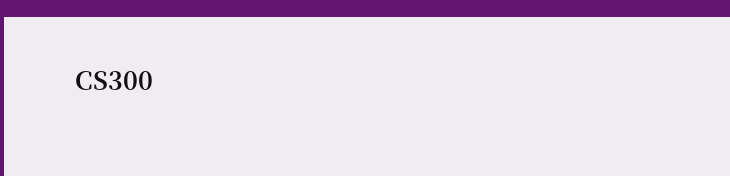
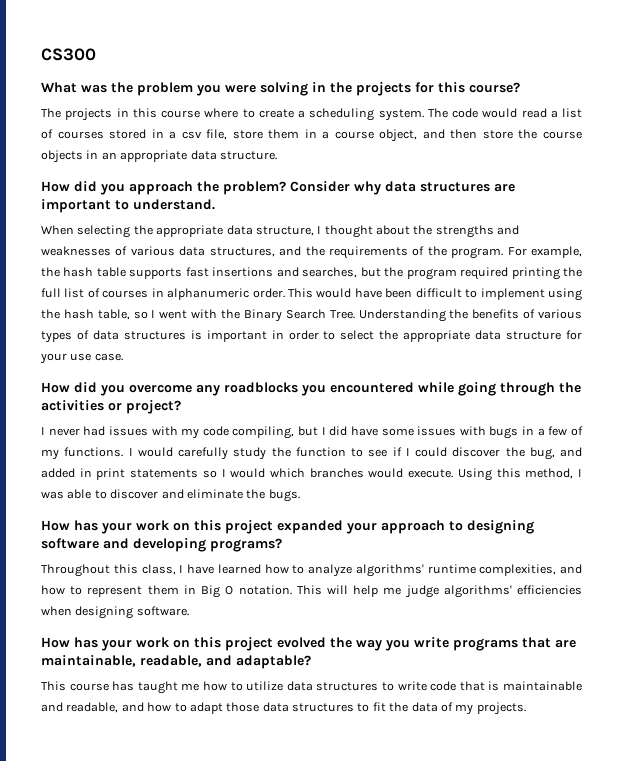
+ What was the problem you were solving in the projects for this course?
+ The projects in this course where to create a scheduling system. The code would read a list of courses stored in a csv file, store them in a course object, and then store the course objects in an appropriate data structure.
+ How did you approach the problem? Consider why data structures are important to understand.
+ When selecting the appropriate data structure, I thought about the strengths and weaknesses of various data structures, and the requirements of the program. For example, the hash table supports fast insertions and searches, but the program required printing the full list of courses in alphanumeric order. This would have been difficult to implement using the hash table, so I went with the Binary Search Tree. Understanding the benefits of various types of data structures is important in order to select the appropriate data structure for your use case.
+ How did you overcome any roadblocks you encountered while going through the activities or project?
+ I never had issues with my code compiling, but I did have some issues with bugs in a few of my functions. I would carefully study the function to see if I could discover the bug, and added in print statements so I would which branches would execute. Using this method, I was able to discover and eliminate the bugs.
+ How has your work on this project expanded your approach to designing software and developing programs?
+ Throughout this class, I have learned how to analyze algorithms' runtime complexities, and how to represent them in Big O notation. This will help me judge algorithms' efficiencies when designing software.
+ How has your work on this project evolved the way you write programs that are maintainable, readable, and adaptable?
+ This course has taught me how to utilize data structures to write code that is maintainable and readable, and how to adapt those data structures to fit the data of my projects.

